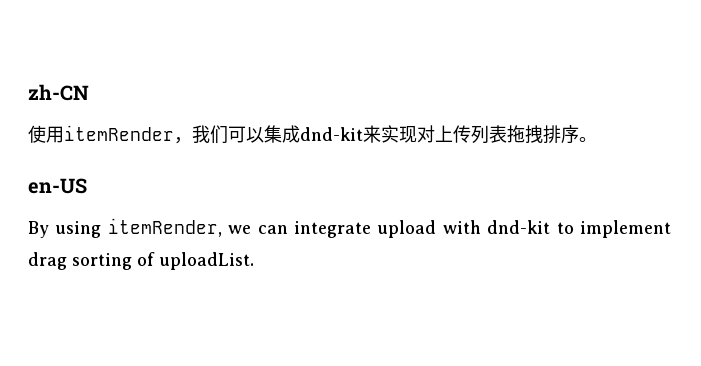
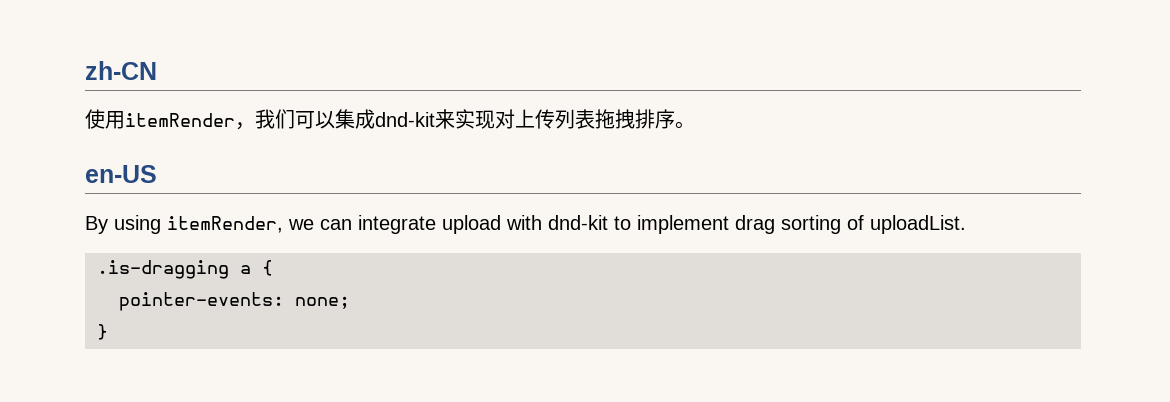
+ .is-dragging a {
+ pointer-events: none;
+ }

